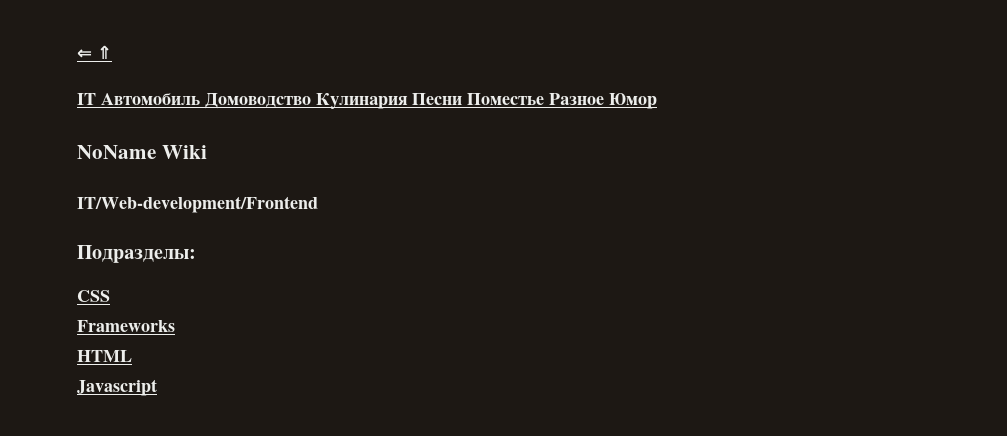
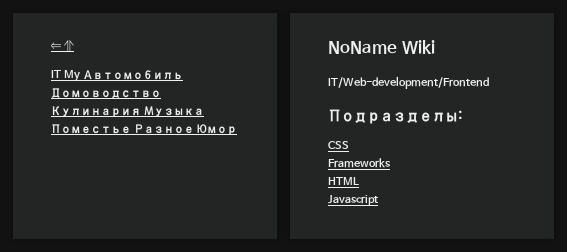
- IT Автомобиль Домоводство Кулинария Песни Поместье Разное Юмор
+ IT My Автомобиль Домоводство Кулинария Музыка Поместье Разное Юмор

